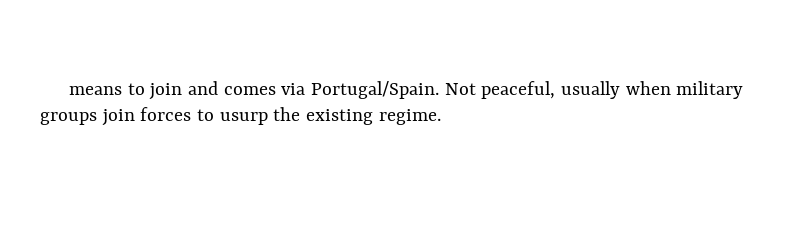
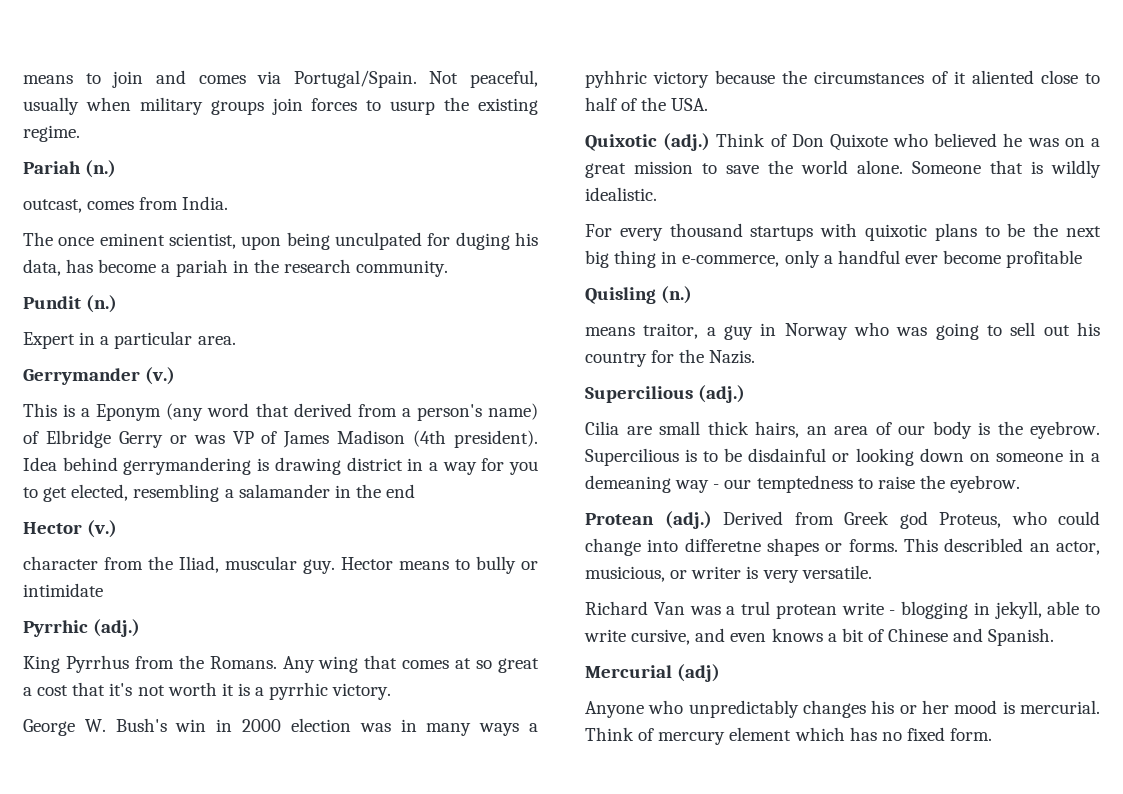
+ Pariah (n.)
+ outcast, comes from India.
+ The once eminent scientist, upon being unculpated for duging his data, has become a pariah in the research community.
+ Pundit (n.)
+ Expert in a particular area.
+ Gerrymander (v.)
+ This is a Eponym (any word that derived from a person's name) of Elbridge Gerry or was VP of James Madison (4th president). Idea behind gerrymandering is drawing district in a way for you to get elected, resembling a salamander in the end
+ Hector (v.)
+ character from the Iliad, muscular guy. Hector means to bully or intimidate
+ Pyrrhic (adj.)
+ King Pyrrhus from the Romans. Any wing that comes at so great a cost that it's not worth it is a pyrrhic victory.
+ George W. Bush's win in 2000 election was in many ways a pyhhric victory because the circumstances of it aliented close to half of the USA.
+ Quixotic (adj.) Think of Don Quixote who believed he was on a great mission to save the world alone. Someone that is wildly idealistic.
+ For every thousand startups with quixotic plans to be the next big thing in e-commerce, only a handful ever become profitable
+ Quisling (n.)
+ means traitor, a guy in Norway who was going to sell out his country for the Nazis.
+ Supercilious (adj.)
+ Cilia are small thick hairs, an area of our body is the eyebrow. Supercilious is to be disdainful or looking down on someone in a demeaning way - our temptedness to raise the eyebrow.
+ Protean (adj.) Derived from Greek god Proteus, who could change into differetne shapes or forms. This describled an actor, musicious, or writer is very versatile.
+ Richard Van was a trul protean write - blogging in jekyll, able to write cursive, and even knows a bit of Chinese and Spanish.
+ Mercurial (adj)
+ Anyone who unpredictably changes his or her mood is mercurial. Think of mercury element which has no fixed form.

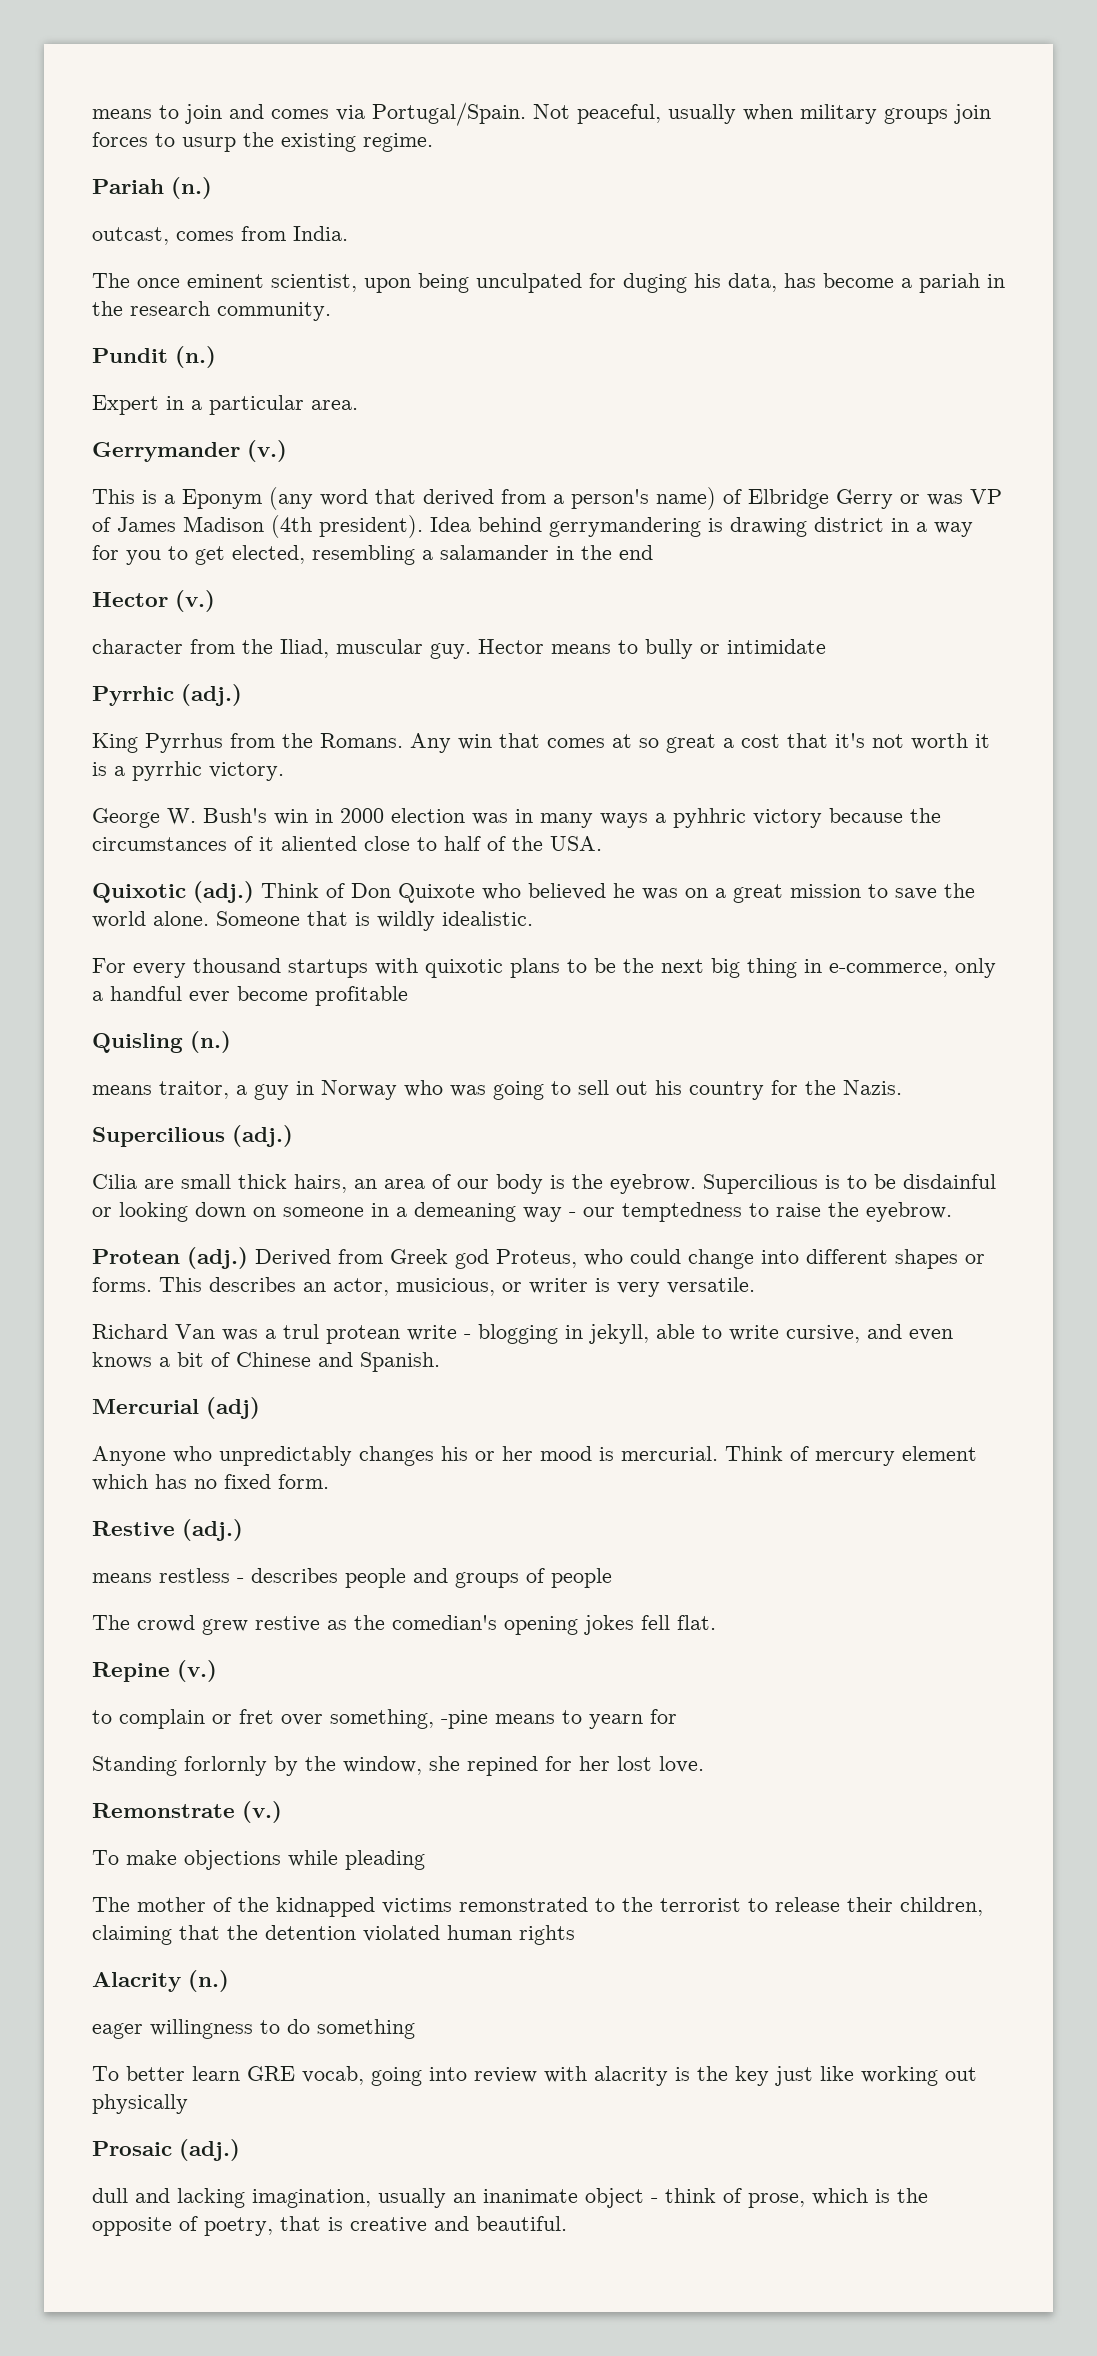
- Any wing that comes at so great a cost that it's not worth it is a pyrrhic victory.
+ Any win that comes at so great a cost that it's not worth it is a pyrrhic victory.
- Derived from Greek god Proteus, who could change into differetne shapes or forms.
+ Derived from Greek god Proteus, who could change into different shapes or forms.
- This describled an actor, musicious, or writer is very versatile.
+ This describes an actor, musicious, or writer is very versatile.
+ Restive (adj.)
+ means restless - describes people and groups of people
+ The crowd grew restive as the comedian's opening jokes fell flat.
+ Repine (v.)
+ to complain or fret over something, -pine means to yearn for
+ Standing forlornly by the window, she repined for her lost love.
+ Remonstrate (v.)
+ To make objections while pleading
+ The mother of the kidnapped victims remonstrated to the terrorist to release their children, claiming that the detention violated human rights
+ Alacrity (n.)
+ eager willingness to do something
+ To better learn GRE vocab, going into review with alacrity is the key just like working out physically
+ Prosaic (adj.)
+ dull and lacking imagination, usually an inanimate object - think of prose, which is the opposite of poetry, that is creative and beautiful.

